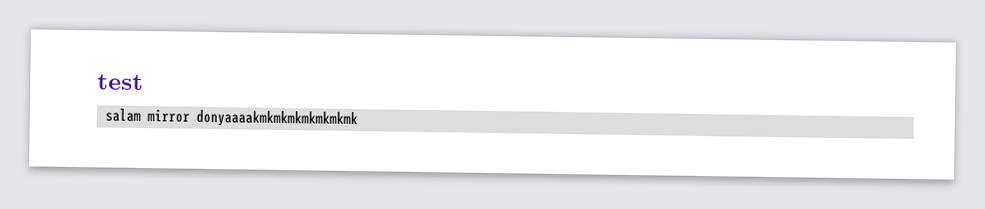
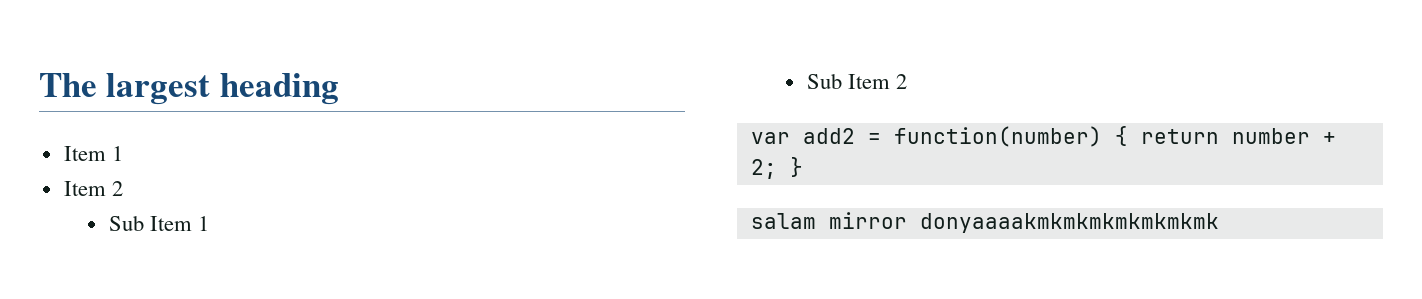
- test
+ The largest heading
+ Item 1
+ Item 2
+ Sub Item 1
+ Sub Item 2
+ var add2 = function(number) { return number + 2; }

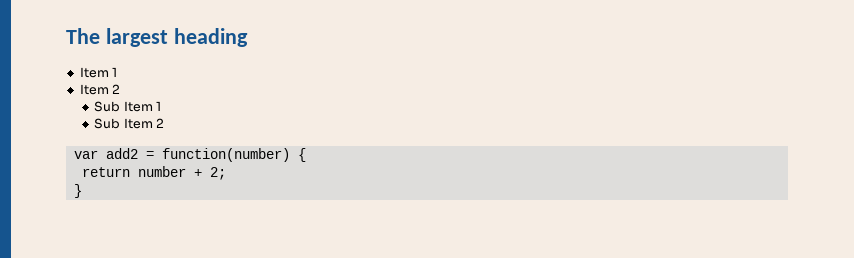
- var add2 = function(number) { return number + 2; }
+ var add2 = function(number) {
+ return number + 2;
+ }
- salam mirror donyaaaakmkmkmkmkmkmkmk

